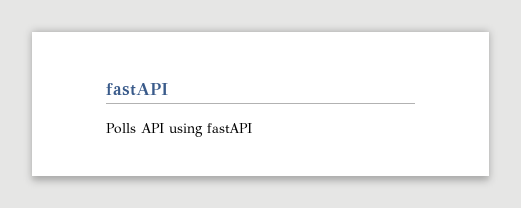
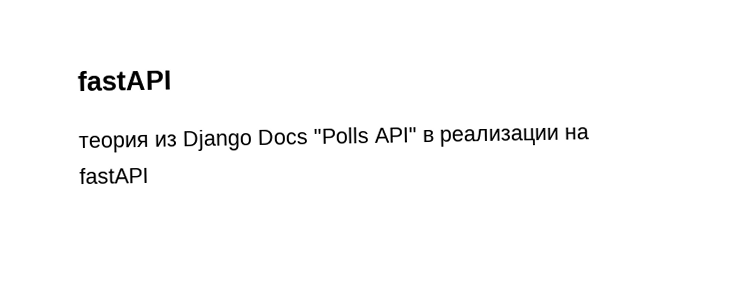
- Polls API using fastAPI
+ теория из Django Docs "Polls API" в реализации на fastAPI

